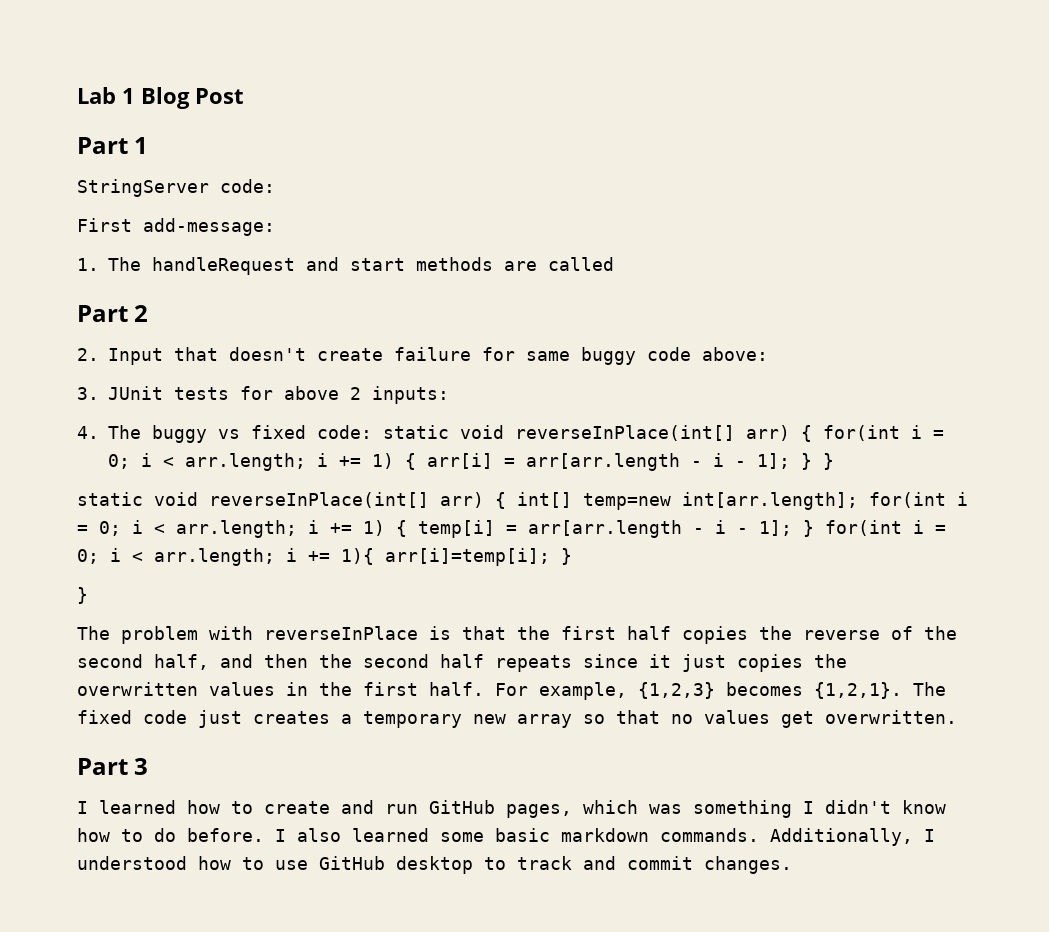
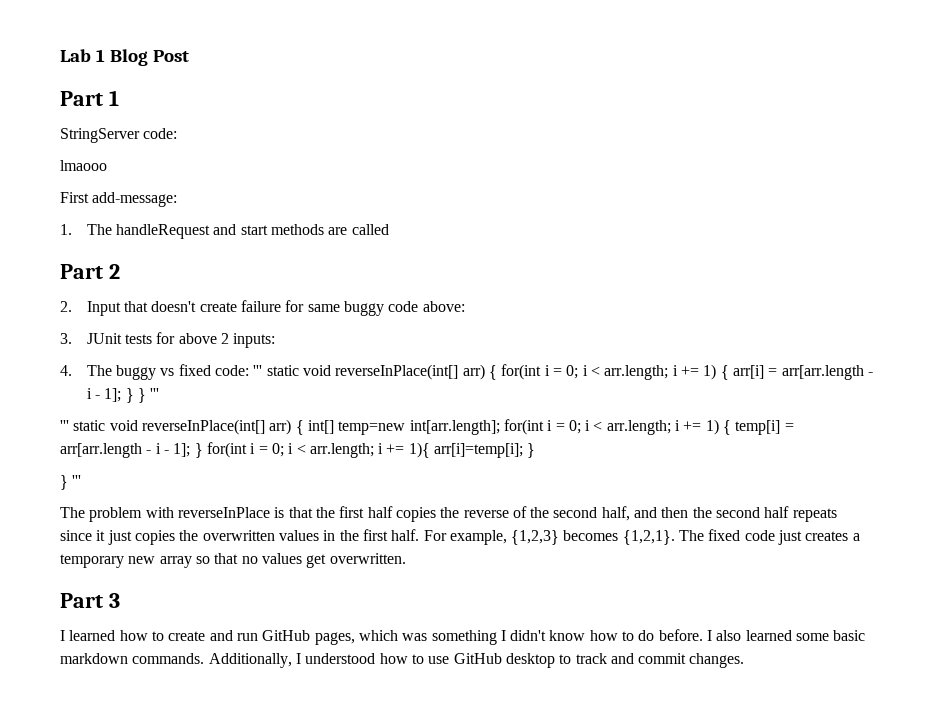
+ lmaooo
- static void reverseInPlace(int[] arr) { for(int i = 0;
+ ''' static void reverseInPlace(int[] arr) { for(int i = 0;
- } }
- static void reverseInPlace(int[] arr) { int[] temp=new int[arr.length];
+ } } '''
+ ''' static void reverseInPlace(int[] arr) { int[] temp=new int[arr.length];
  i += 1){ arr[i]=temp[i]; }
- }
+ } '''

